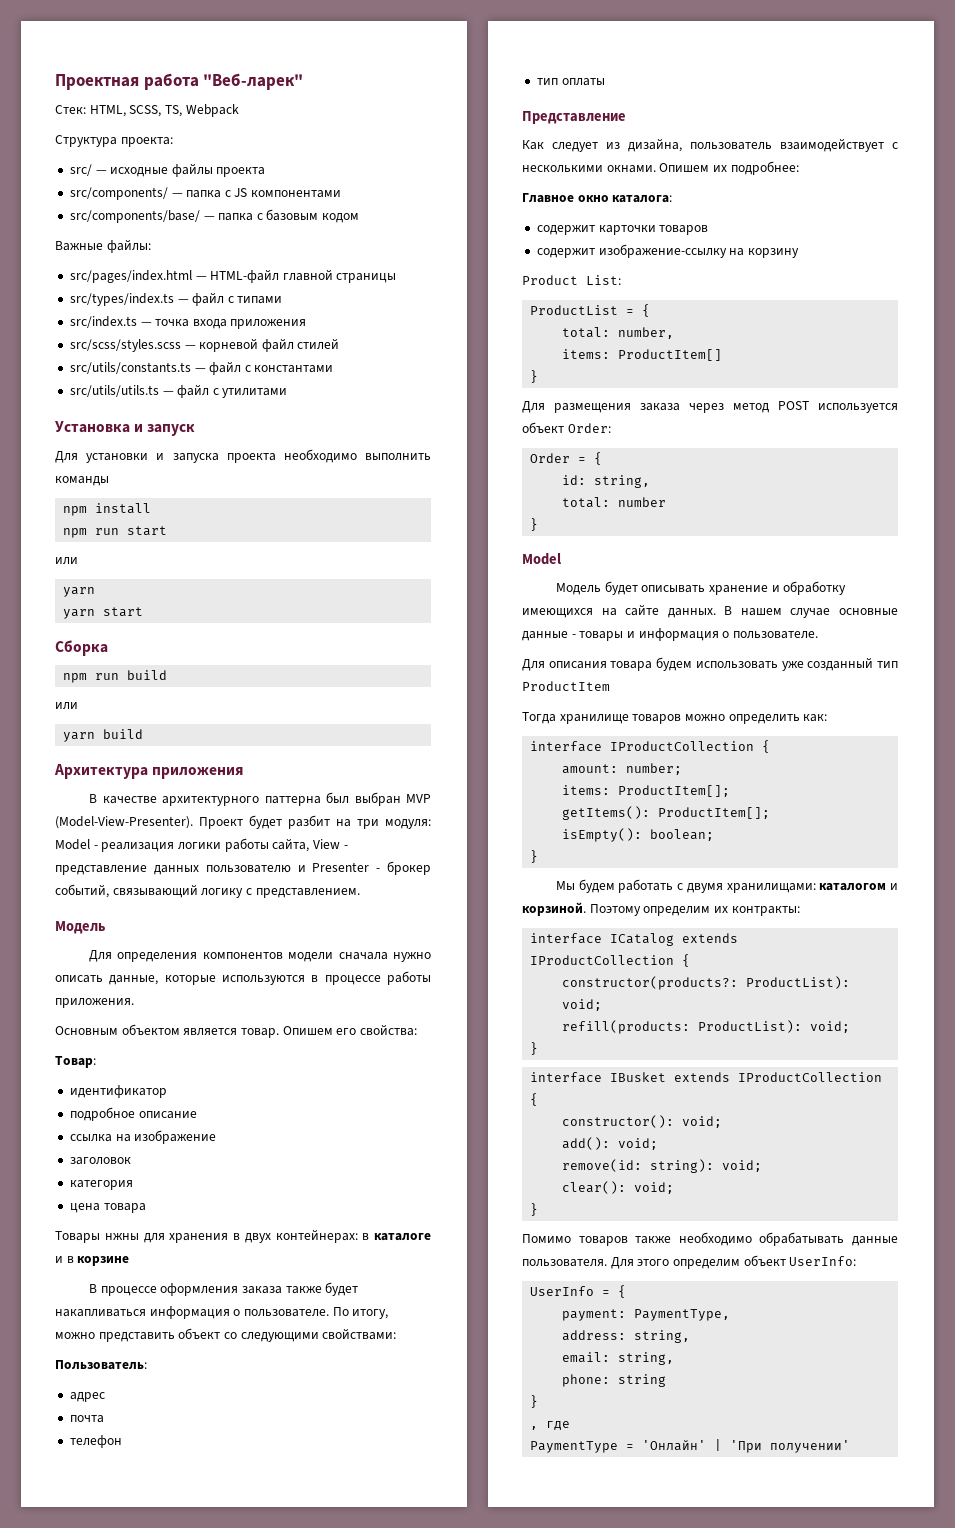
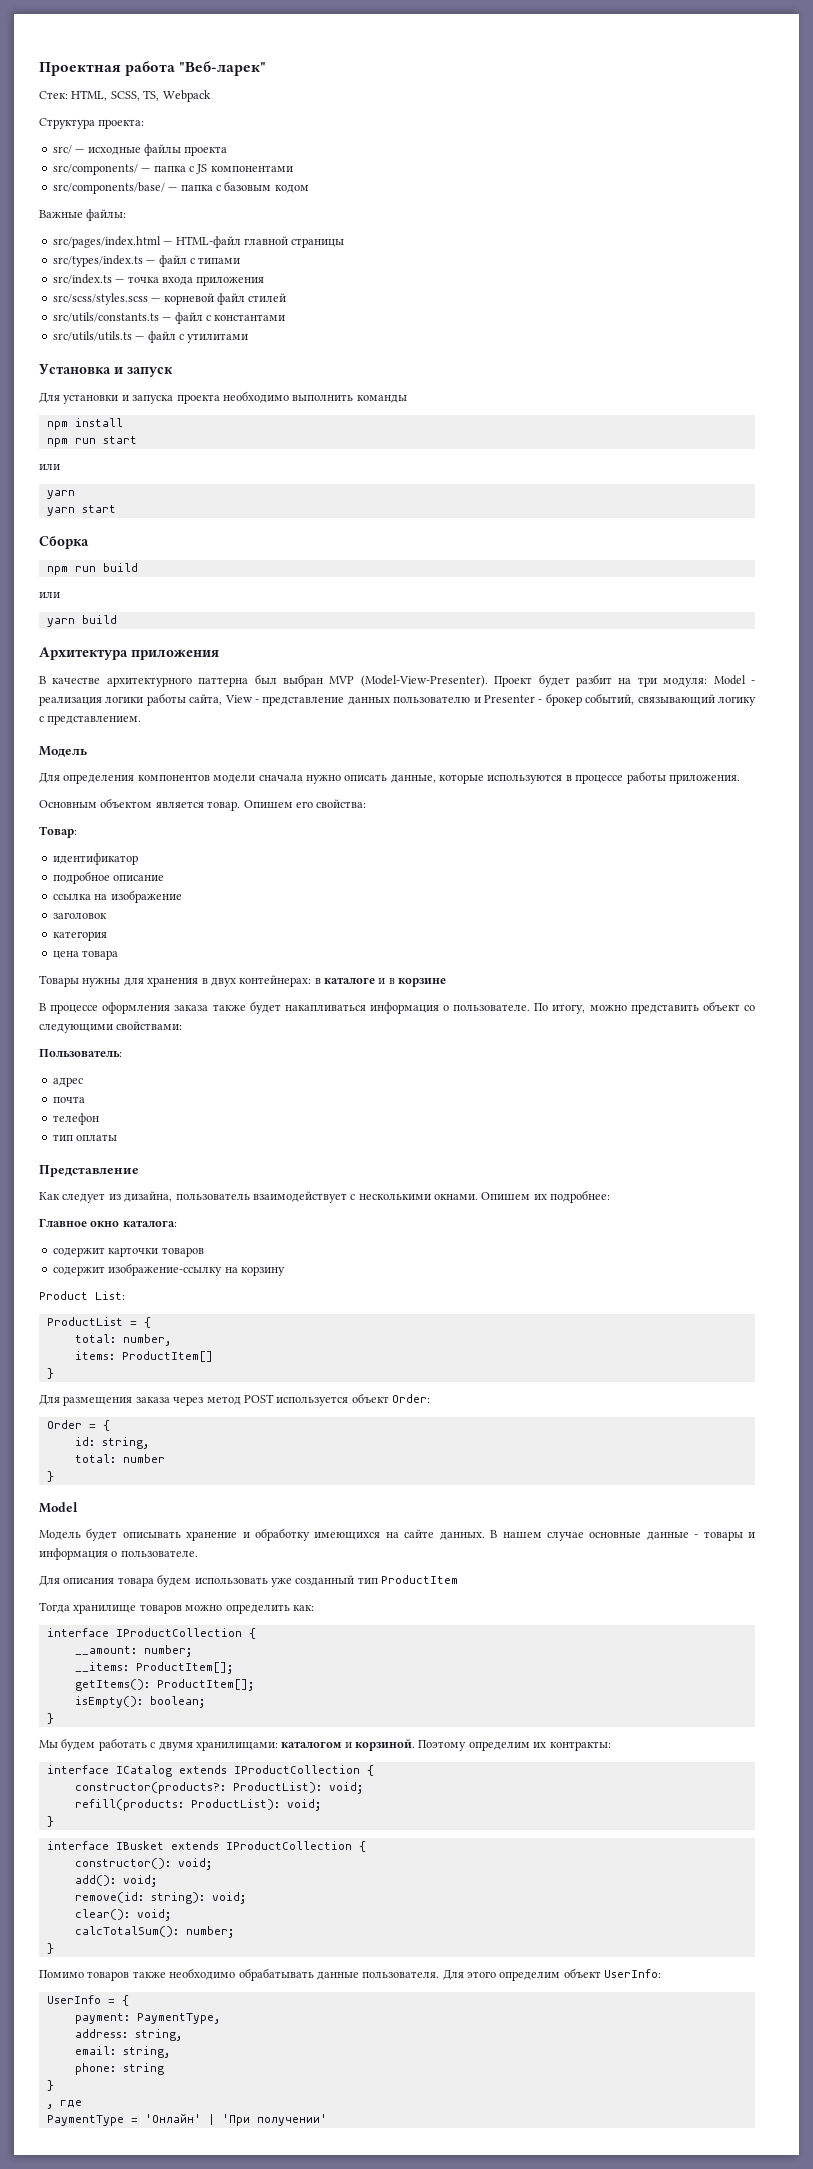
- Товары нжны для хранения в двух контейнерах: в каталоге и в корзине
+ Товары нужны для хранения в двух контейнерах: в каталоге и в корзине
- amount: number;
- items: ProductItem[];
+ __amount: number;
+ __items: ProductItem[];
+ calcTotalSum(): number;

